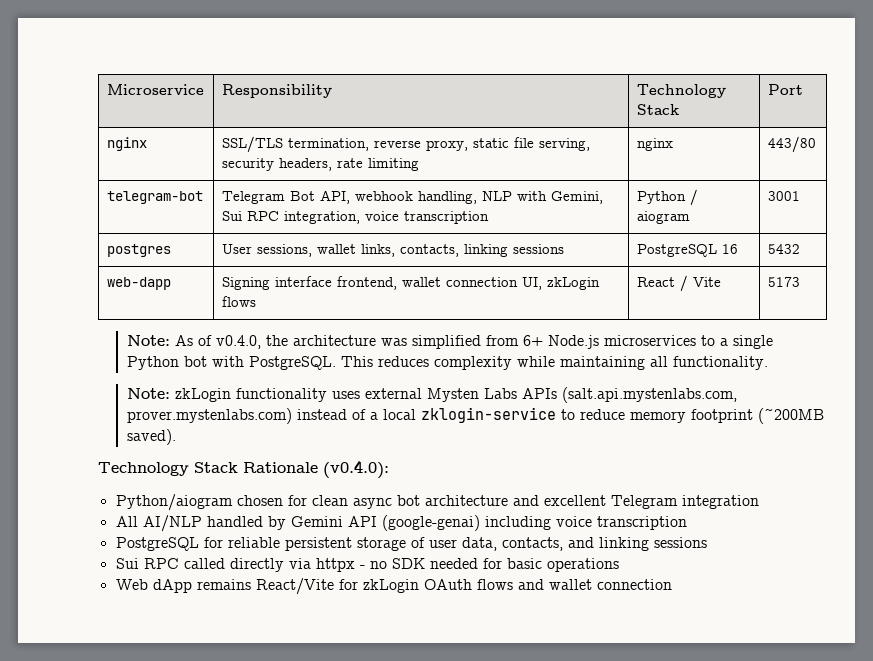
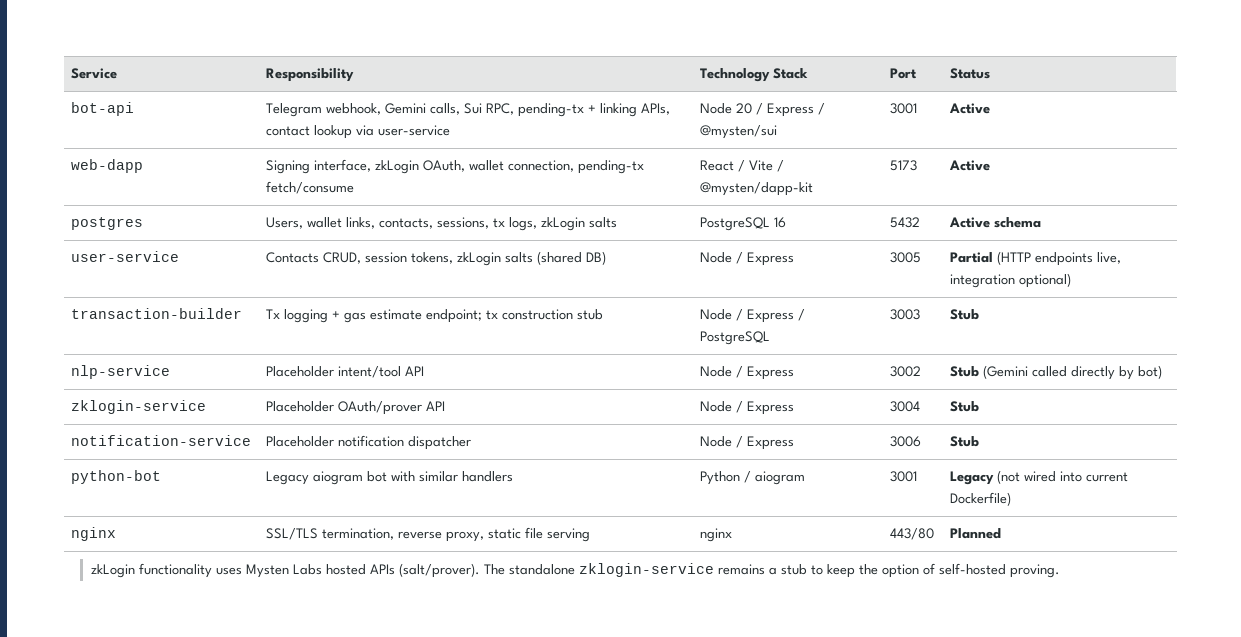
- Microservice | Responsibility | Technology Stack | Port
+ Service | Responsibility | Technology Stack | Port | Status
+ bot-api | Telegram webhook, Gemini calls, Sui RPC, pending-tx + linking APIs, contact lookup via user-service | Node 20 / Express / @mysten/sui | 3001 | Active
+ web-dapp | Signing interface, zkLogin OAuth, wallet connection, pending-tx fetch/consume | React / Vite / @mysten/dapp-kit | 5173 | Active
+ postgres | Users, wallet links, contacts, sessions, tx logs, zkLogin salts | PostgreSQL 16 | 5432 | Active schema
+ user-service | Contacts CRUD, session tokens, zkLogin salts (shared DB) | Node / Express | 3005 | Partial (HTTP endpoints live, integration optional)
+ transaction-builder | Tx logging + gas estimate endpoint; tx construction stub | Node / Express / PostgreSQL | 3003 | Stub
+ nlp-service | Placeholder intent/tool API | Node / Express | 3002 | Stub (Gemini called directly by bot)
+ zklogin-service | Placeholder OAuth/prover API | Node / Express | 3004 | Stub
+ notification-service | Placeholder notification dispatcher | Node / Express | 3006 | Stub
+ python-bot | Legacy aiogram bot with similar handlers | Python / aiogram | 3001 | Legacy (not wired into current Dockerfile)
- nginx | SSL/TLS termination, reverse proxy, static file serving, security headers, rate limiting | nginx | 443/80
- telegram-bot | Telegram Bot API, webhook handling, NLP with Gemini, Sui RPC integration, voice transcription | Python / aiogram | 3001
- postgres | User sessions, wallet links, contacts, linking sessions | PostgreSQL 16 | 5432
- web-dapp | Signing interface frontend, wallet connection UI, zkLogin flows | React / Vite | 5173
- Note: As of v0.4.0, the architecture was simplified from 6+ Node.js microservices to a single Python bot with PostgreSQL. This reduces complexity while maintaining all functionality.
- Note: zkLogin functionality uses external Mysten Labs APIs (salt.api.mystenlabs.com, prover.mystenlabs.com) instead of a local zklogin-service to reduce memory footprint (~200MB saved).
- Technology Stack Rationale (v0.4.0):
- Python/aiogram chosen for clean async bot architecture and excellent Telegram integration
- All AI/NLP handled by Gemini API (google-genai) including voice transcription
- PostgreSQL for reliable persistent storage of user data, contacts, and linking sessions
- Sui RPC called directly via httpx - no SDK needed for basic operations
- Web dApp remains React/Vite for zkLogin OAuth flows and wallet connection
+ nginx | SSL/TLS termination, reverse proxy, static file serving | nginx | 443/80 | Planned
+ zkLogin functionality uses Mysten Labs hosted APIs (salt/prover). The standalone zklogin-service remains a stub to keep the option of self-hosted proving.

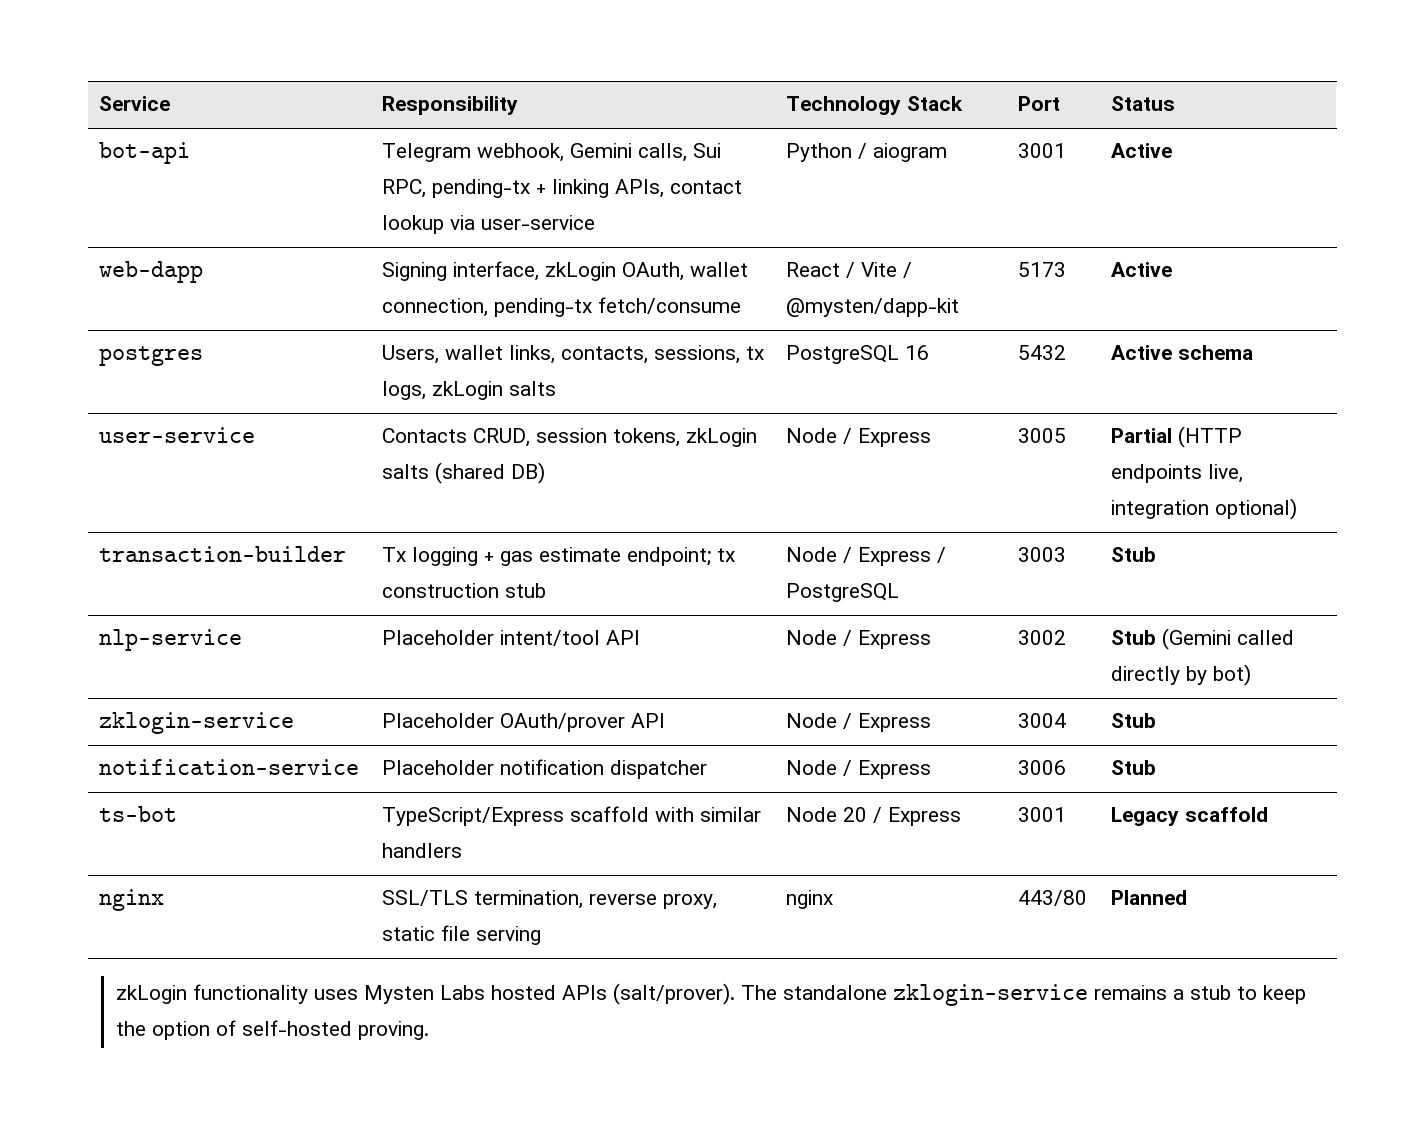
- bot-api | Telegram webhook, Gemini calls, Sui RPC, pending-tx + linking APIs, contact lookup via user-service | Node 20 / Express / @mysten/sui | 3001 | Active
+ bot-api | Telegram webhook, Gemini calls, Sui RPC, pending-tx + linking APIs, contact lookup via user-service | Python / aiogram | 3001 | Active
- python-bot | Legacy aiogram bot with similar handlers | Python / aiogram | 3001 | Legacy (not wired into current Dockerfile)
+ ts-bot | TypeScript/Express scaffold with similar handlers | Node 20 / Express | 3001 | Legacy scaffold

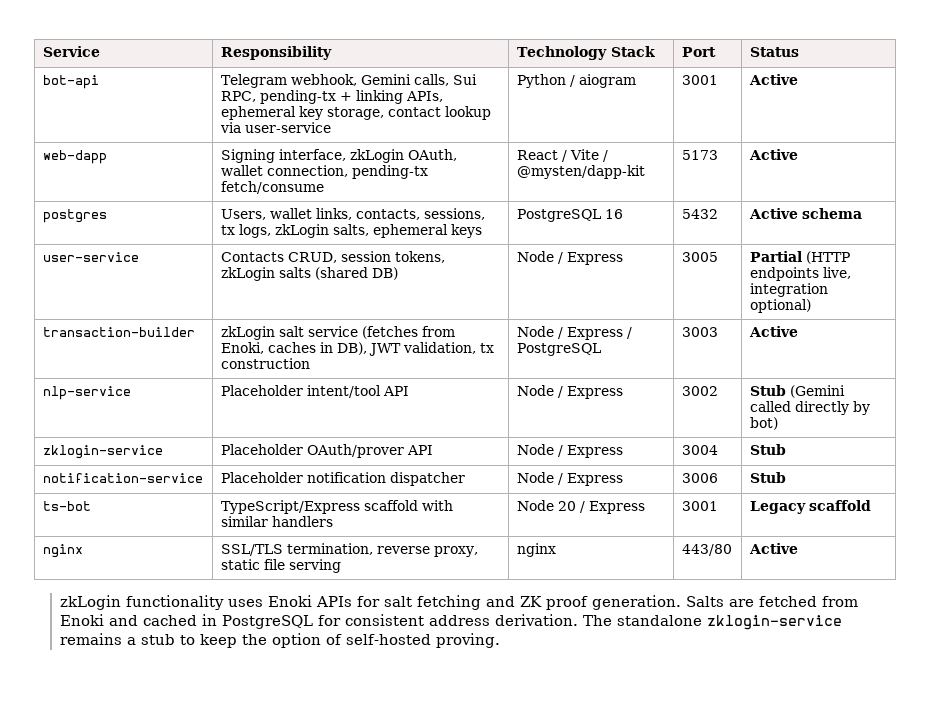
- bot-api | Telegram webhook, Gemini calls, Sui RPC, pending-tx + linking APIs, contact lookup via user-service | Python / aiogram | 3001 | Active
+ bot-api | Telegram webhook, Gemini calls, Sui RPC, pending-tx + linking APIs, ephemeral key storage, contact lookup via user-service | Python / aiogram | 3001 | Active
- postgres | Users, wallet links, contacts, sessions, tx logs, zkLogin salts | PostgreSQL 16 | 5432 | Active schema
+ postgres | Users, wallet links, contacts, sessions, tx logs, zkLogin salts, ephemeral keys | PostgreSQL 16 | 5432 | Active schema
- transaction-builder | Tx logging + gas estimate endpoint; tx construction stub | Node / Express / PostgreSQL | 3003 | Stub
+ transaction-builder | zkLogin salt service (fetches from Enoki, caches in DB), JWT validation, tx construction | Node / Express / PostgreSQL | 3003 | Active
- nginx | SSL/TLS termination, reverse proxy, static file serving | nginx | 443/80 | Planned
+ nginx | SSL/TLS termination, reverse proxy, static file serving | nginx | 443/80 | Active
- zkLogin functionality uses Mysten Labs hosted APIs (salt/prover).
+ zkLogin functionality uses Enoki APIs for salt fetching and ZK proof generation. Salts are fetched from Enoki and cached in PostgreSQL for consistent address derivation.

